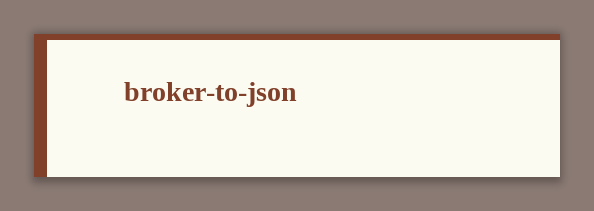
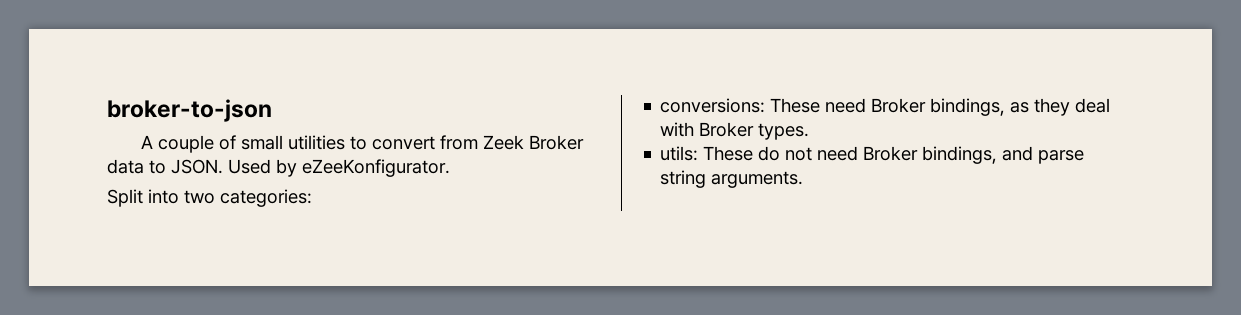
+ A couple of small utilities to convert from Zeek Broker data to JSON. Used by eZeeKonfigurator.
+ Split into two categories:
+ conversions: These need Broker bindings, as they deal with Broker types.
+ utils: These do not need Broker bindings, and parse string arguments.

